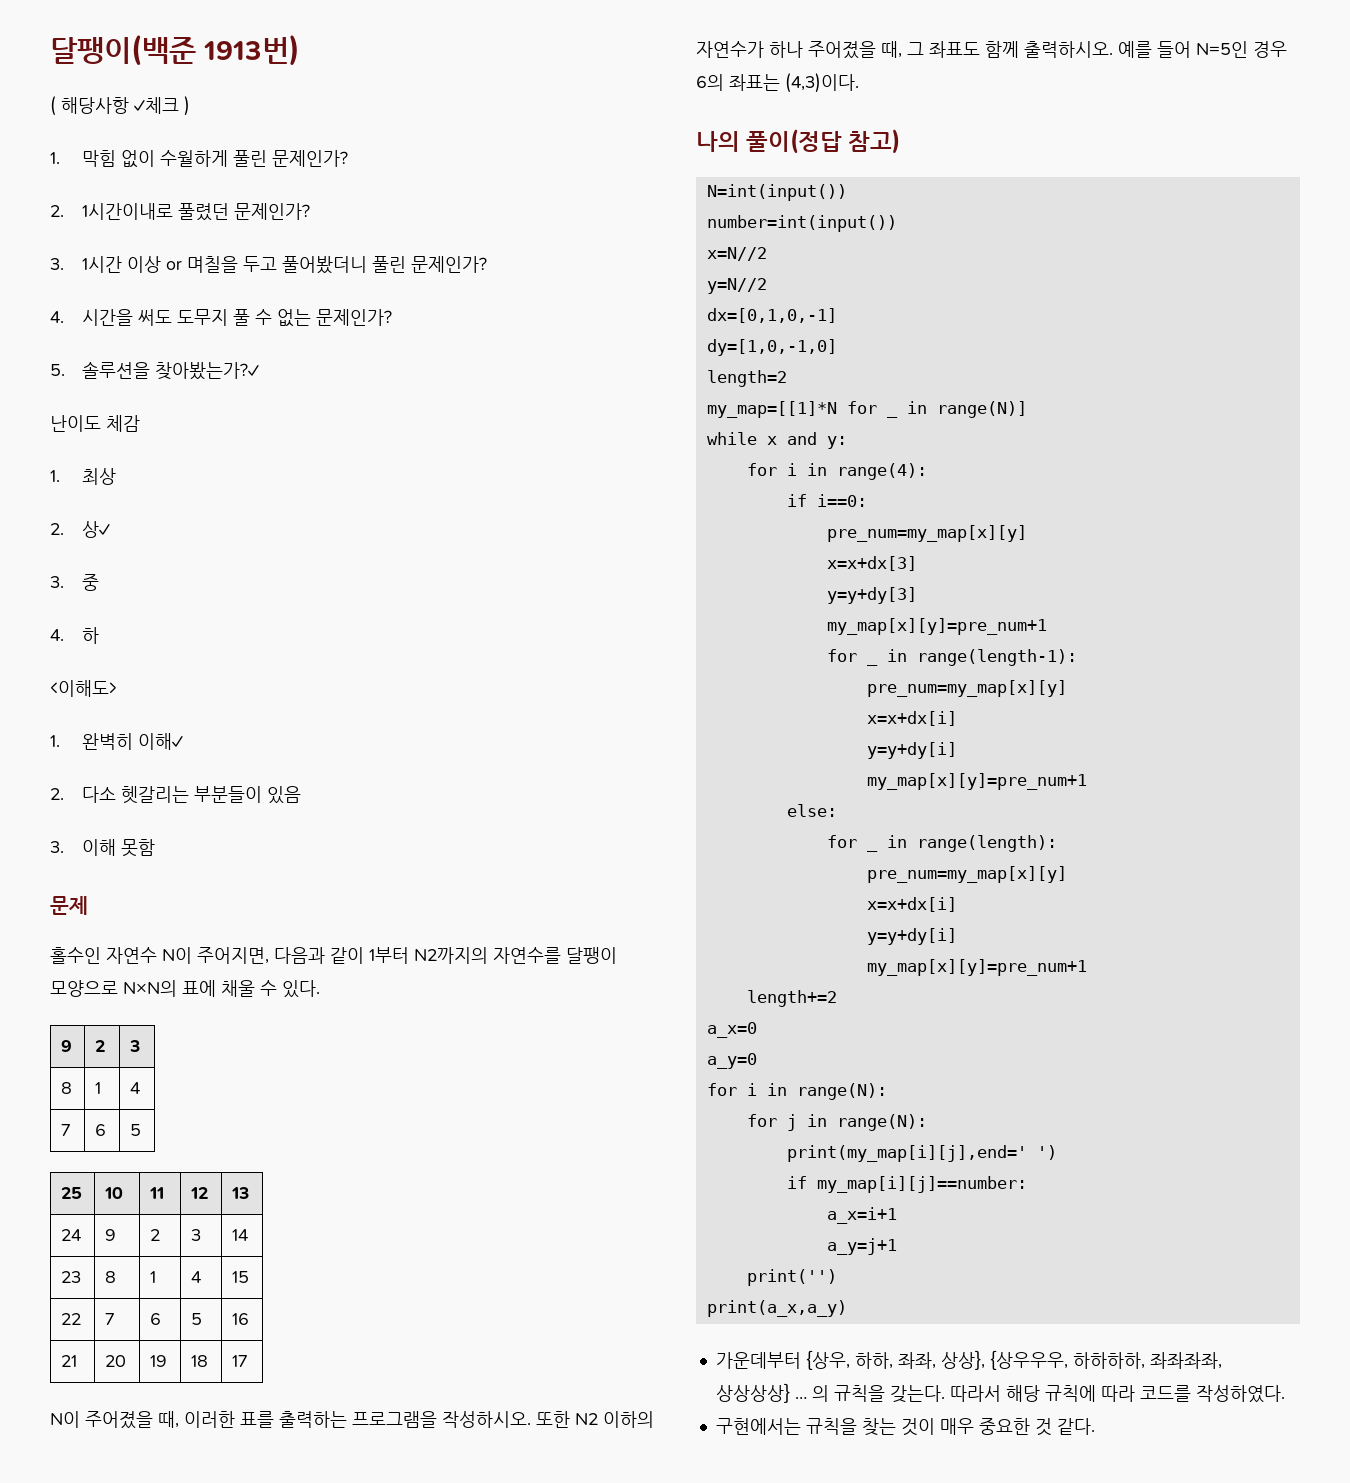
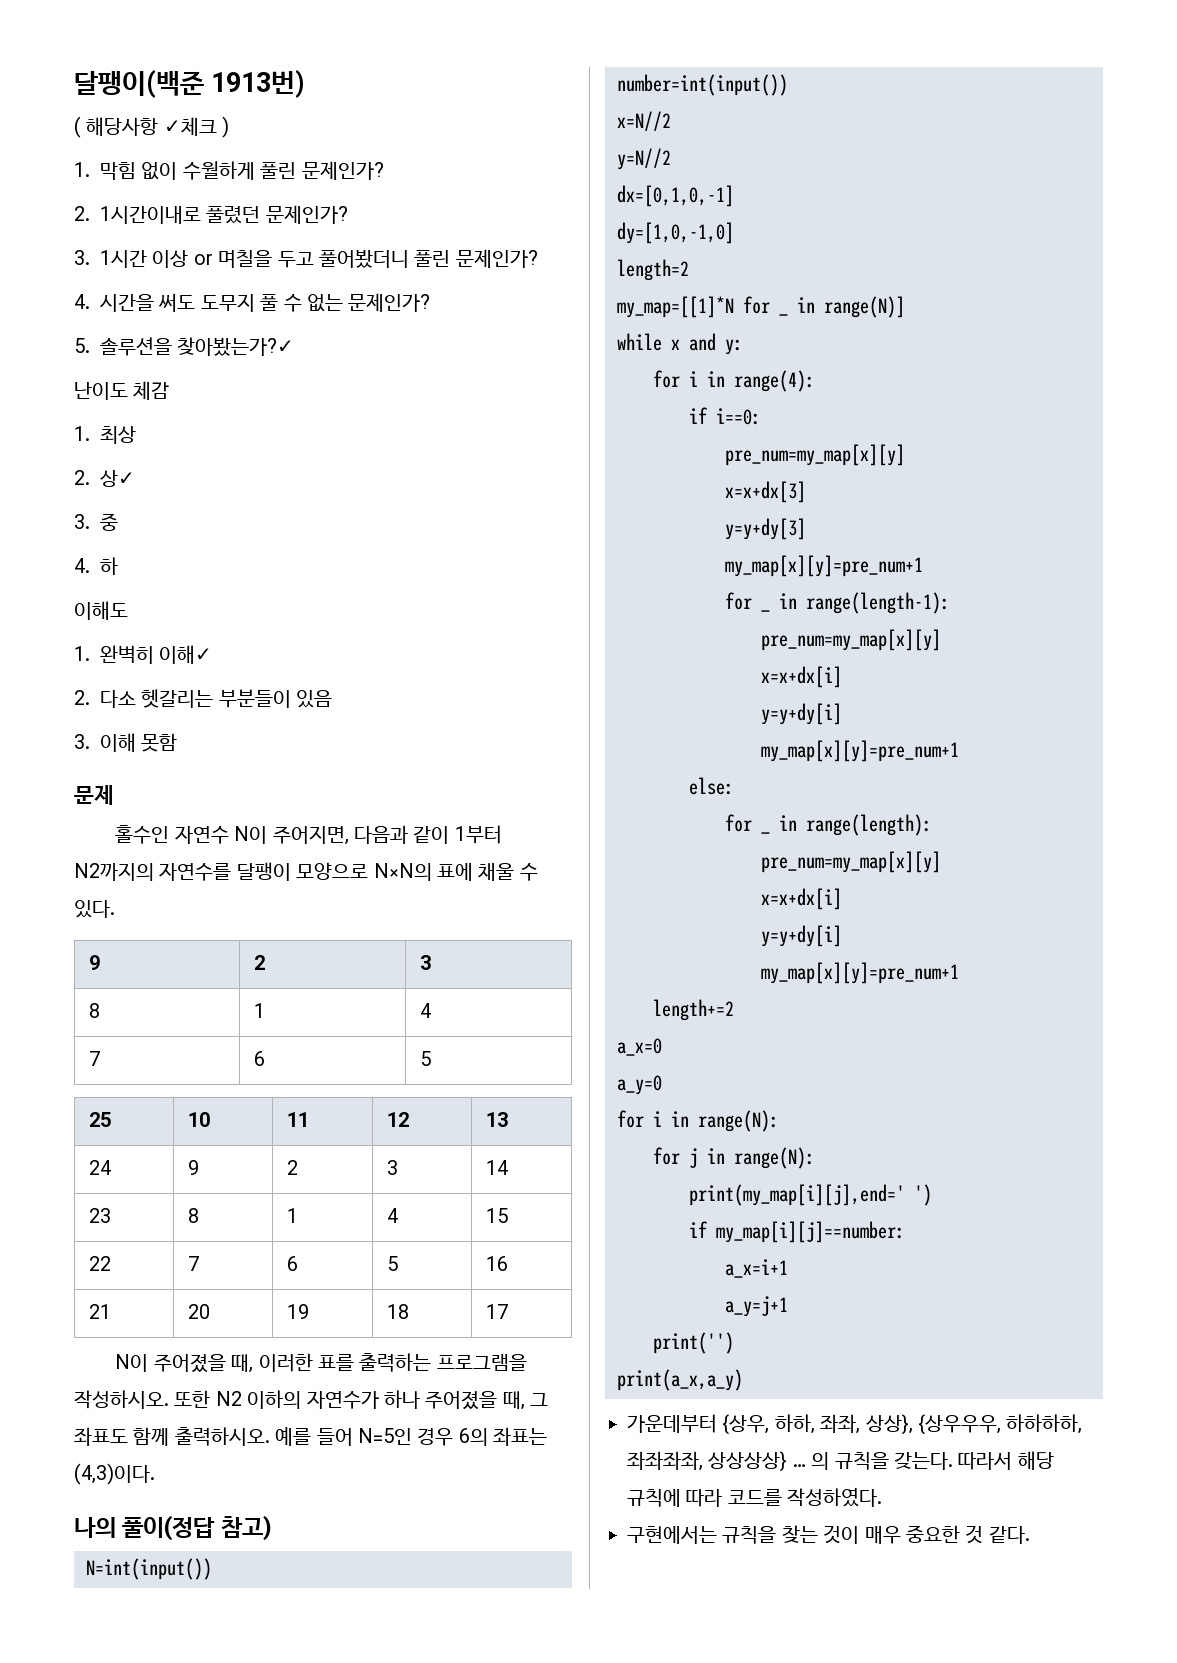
- <이해도>
+ 이해도

